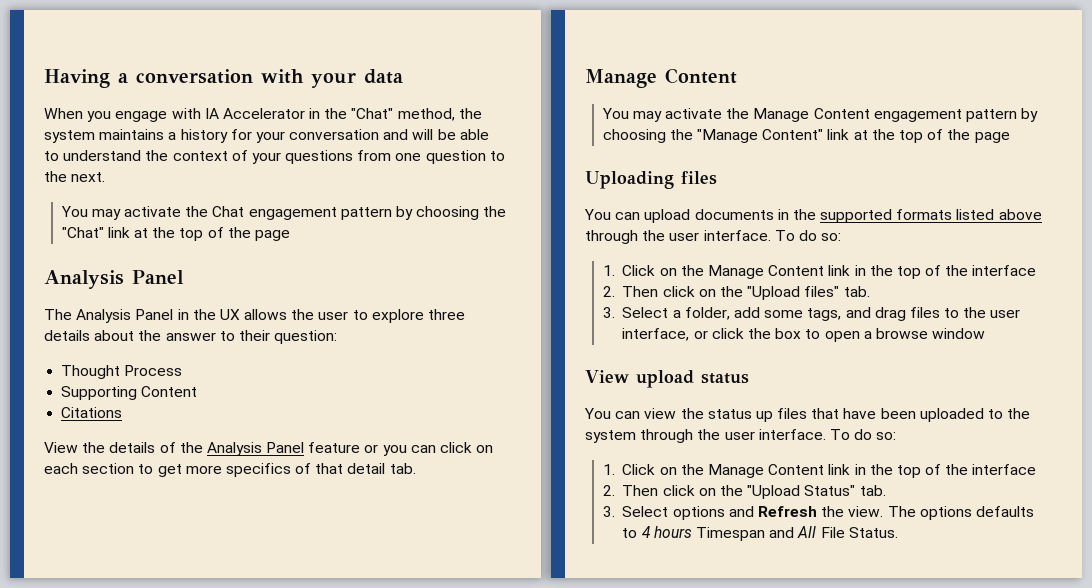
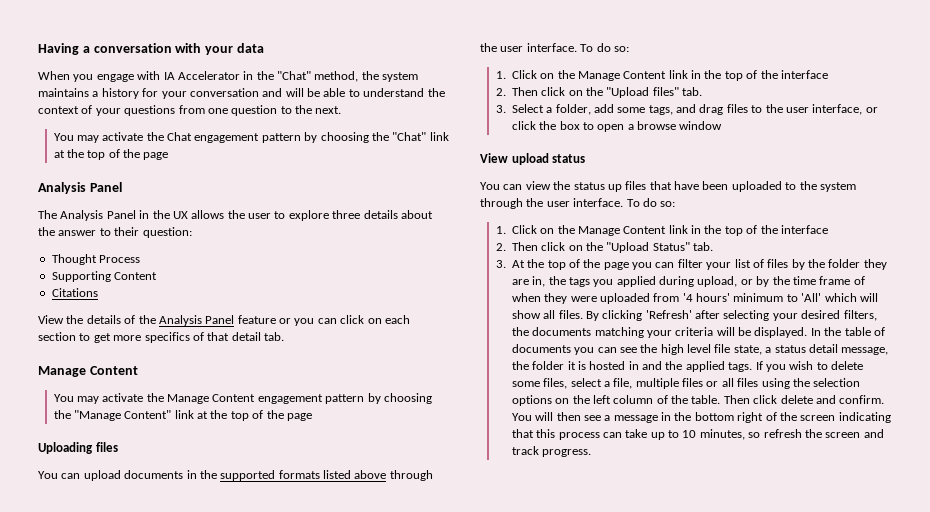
- 3. Select options and Refresh the view. The options defaults to 4 hours Timespan and All File Status.
+ 3. At the top of the page you can filter your list of files by the folder they are in, the tags you applied during upload, or by the time frame of when they were uploaded from '4 hours' minimum to 'All' which will show all files. By clicking 'Refresh' after selecting your desired filters, the documents matching your criteria will be displayed. In the table of documents you can see the high level file state, a status detail message, the folder it is hosted in and the applied tags. If you wish to delete some files, select a file, multiple files or all files using the selection options on the left column of the table. Then click delete and confirm. You will then see a message in the bottom right of the screen indicating that this process can take up to 10 minutes, so refresh the screen and track progress.

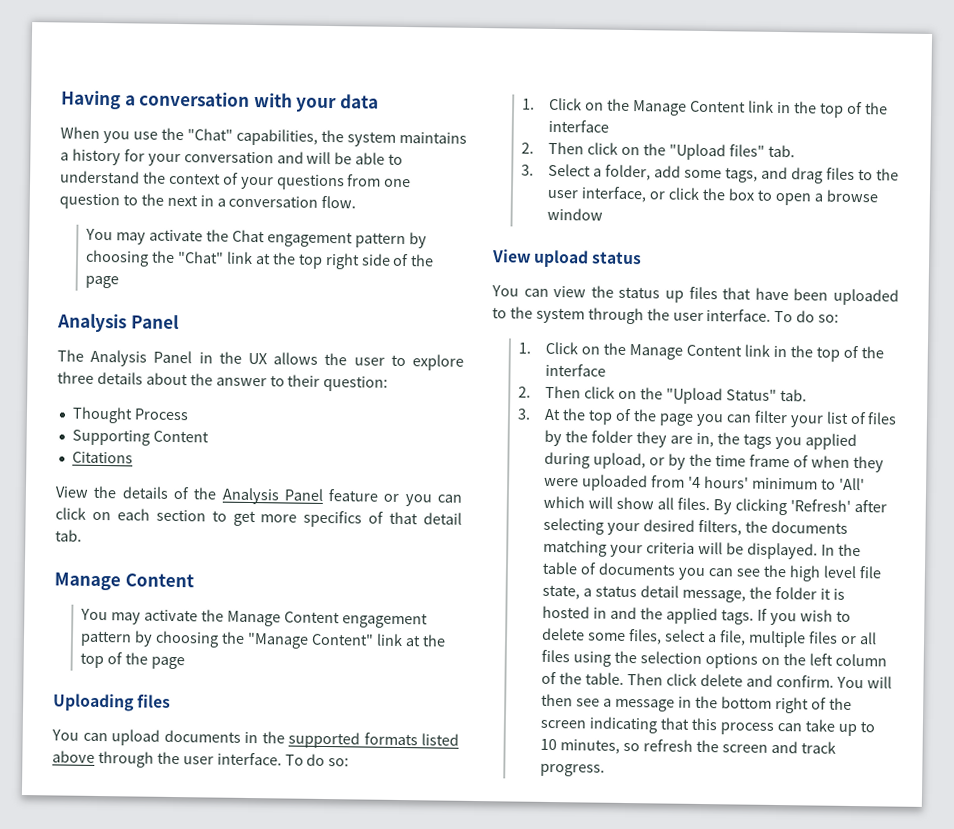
- When you engage with IA Accelerator in the "Chat" method, the system maintains a history for your conversation and will be able to understand the context of your questions from one question to the next.
+ When you use the "Chat" capabilities, the system maintains a history for your conversation and will be able to understand the context of your questions from one question to the next in a conversation flow.
- You may activate the Chat engagement pattern by choosing the "Chat" link at the top of the page
+ You may activate the Chat engagement pattern by choosing the "Chat" link at the top right side of the page

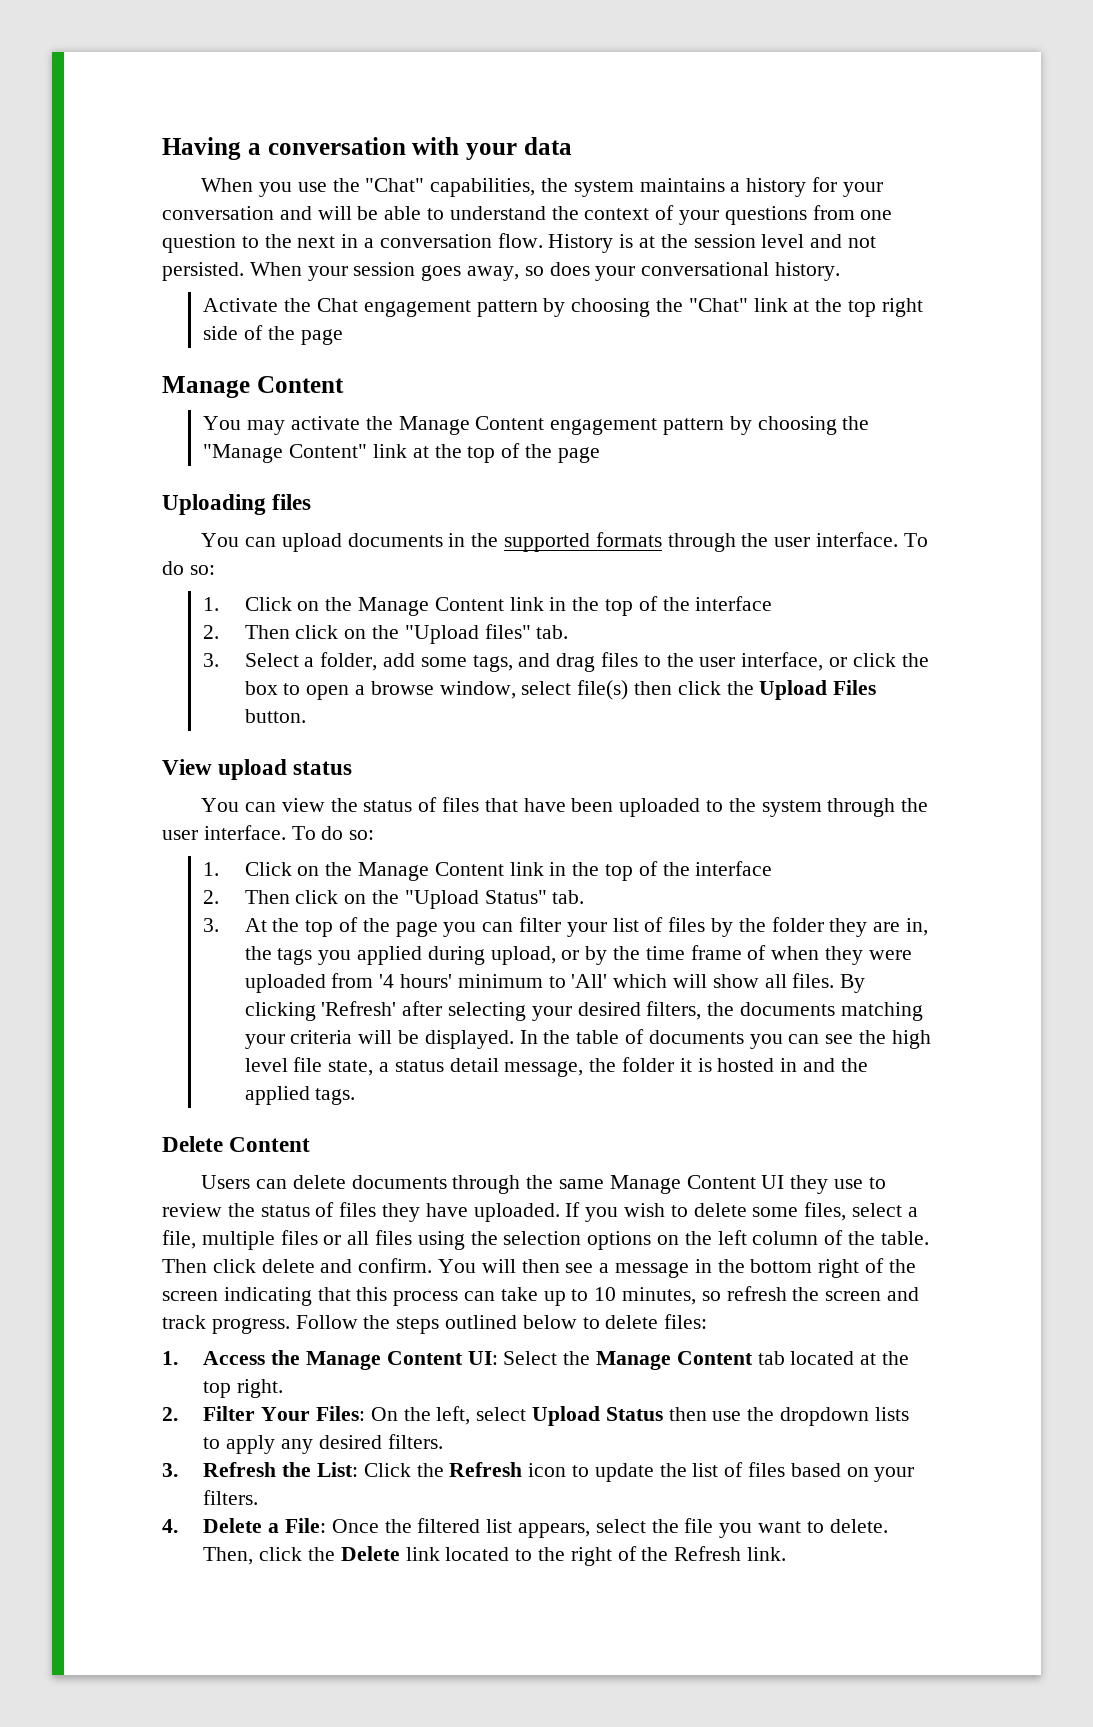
- When you use the "Chat" capabilities, the system maintains a history for your conversation and will be able to understand the context of your questions from one question to the next in a conversation flow.
- You may activate the Chat engagement pattern by choosing the "Chat" link at the top right side of the page
- Analysis Panel
- The Analysis Panel in the UX allows the user to explore three details about the answer to their question:
- Thought Process
- Supporting Content
- Citations
- View the details of the Analysis Panel feature or you can click on each section to get more specifics of that detail tab.
+ When you use the "Chat" capabilities, the system maintains a history for your conversation and will be able to understand the context of your questions from one question to the next in a conversation flow. History is at the session level and not persisted. When your session goes away, so does your conversational history.
+ Activate the Chat engagement pattern by choosing the "Chat" link at the top right side of the page
- You can upload documents in the supported formats listed above through the user interface.
+ You can upload documents in the supported formats through the user interface.
- 3. Select a folder, add some tags, and drag files to the user interface, or click the box to open a browse window
+ 3. Select a folder, add some tags, and drag files to the user interface, or click the box to open a browse window, select file(s) then click the Upload Files button.
- You can view the status up files that have been uploaded to the system through the user interface.
+ You can view the status of files that have been uploaded to the system through the user interface.
- In the table of documents you can see the high level file state, a status detail message, the folder it is hosted in and the applied tags. If you wish to delete some files, select a file, multiple files or all files using the selection options on the left column of the table.
+ In the table of documents you can see the high level file state, a status detail message, the folder it is hosted in and the applied tags.
+ Delete Content
+ Users can delete documents through the same Manage Content UI they use to review the status of files they have uploaded. If you wish to delete some files, select a file, multiple files or all files using the selection options on the left column of the table.
+ Follow the steps outlined below to delete files:
+ 1. Access the Manage Content UI: Select the Manage Content tab located at the top right.
+ 2. Filter Your Files: On the left, select Upload Status then use the dropdown lists to apply any desired filters.
+ 3. Refresh the List: Click the Refresh icon to update the list of files based on your filters.
+ 4. Delete a File: Once the filtered list appears, select the file you want to delete. Then, click the Delete link located to the right of the Refresh link.

